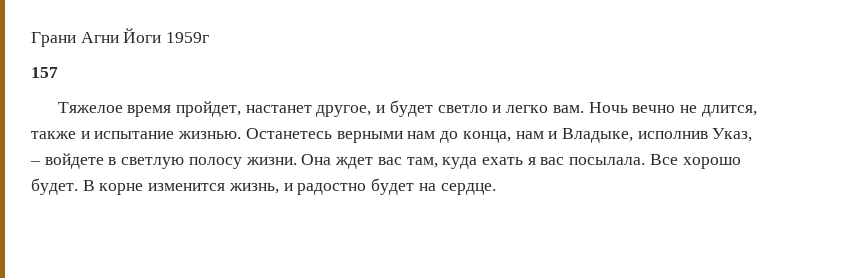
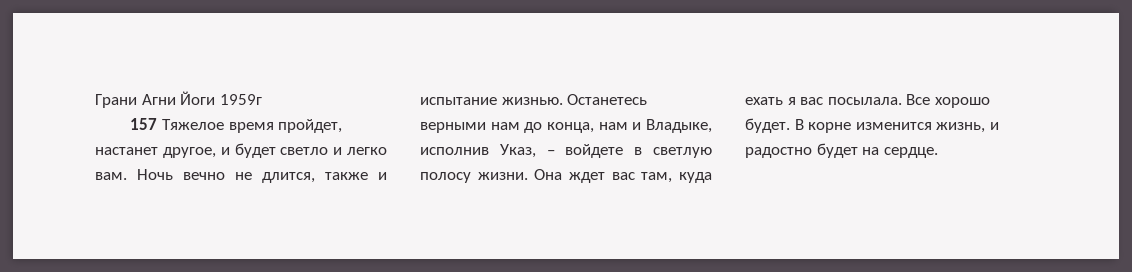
- 157
- Тяжелое время пройдет, настанет другое, и будет светло и легко вам.
+ 157 Тяжелое время пройдет, настанет другое, и будет светло и легко вам.

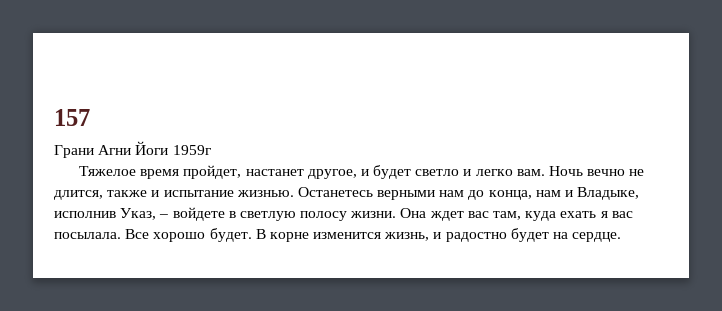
+ 157
- 157 Тяжелое время пройдет, настанет другое, и будет светло и легко вам.
+ Тяжелое время пройдет, настанет другое, и будет светло и легко вам.

